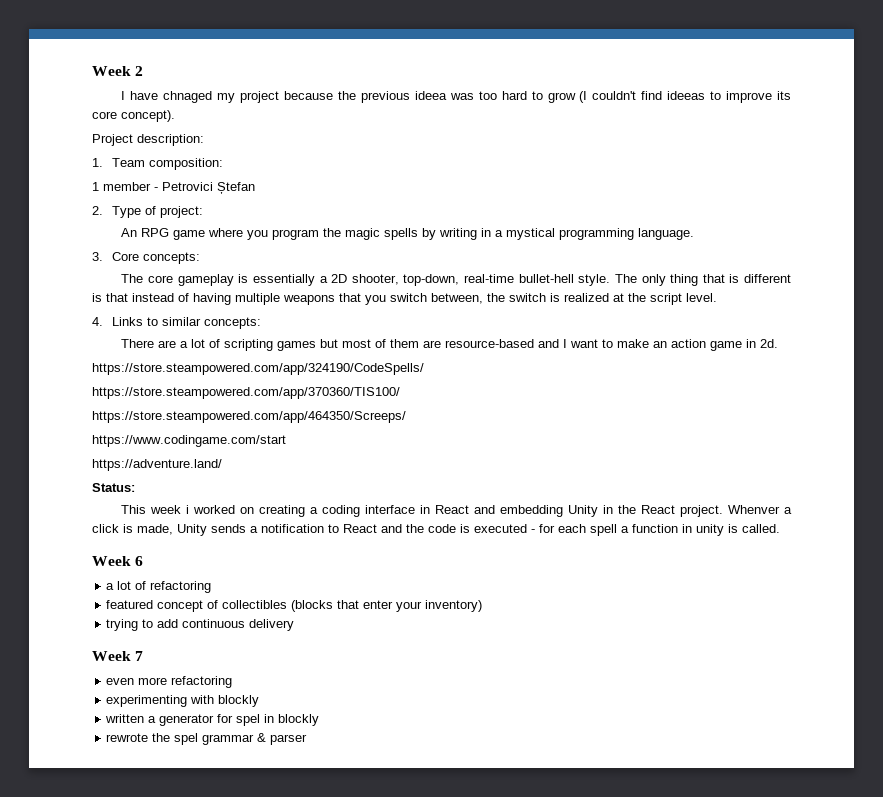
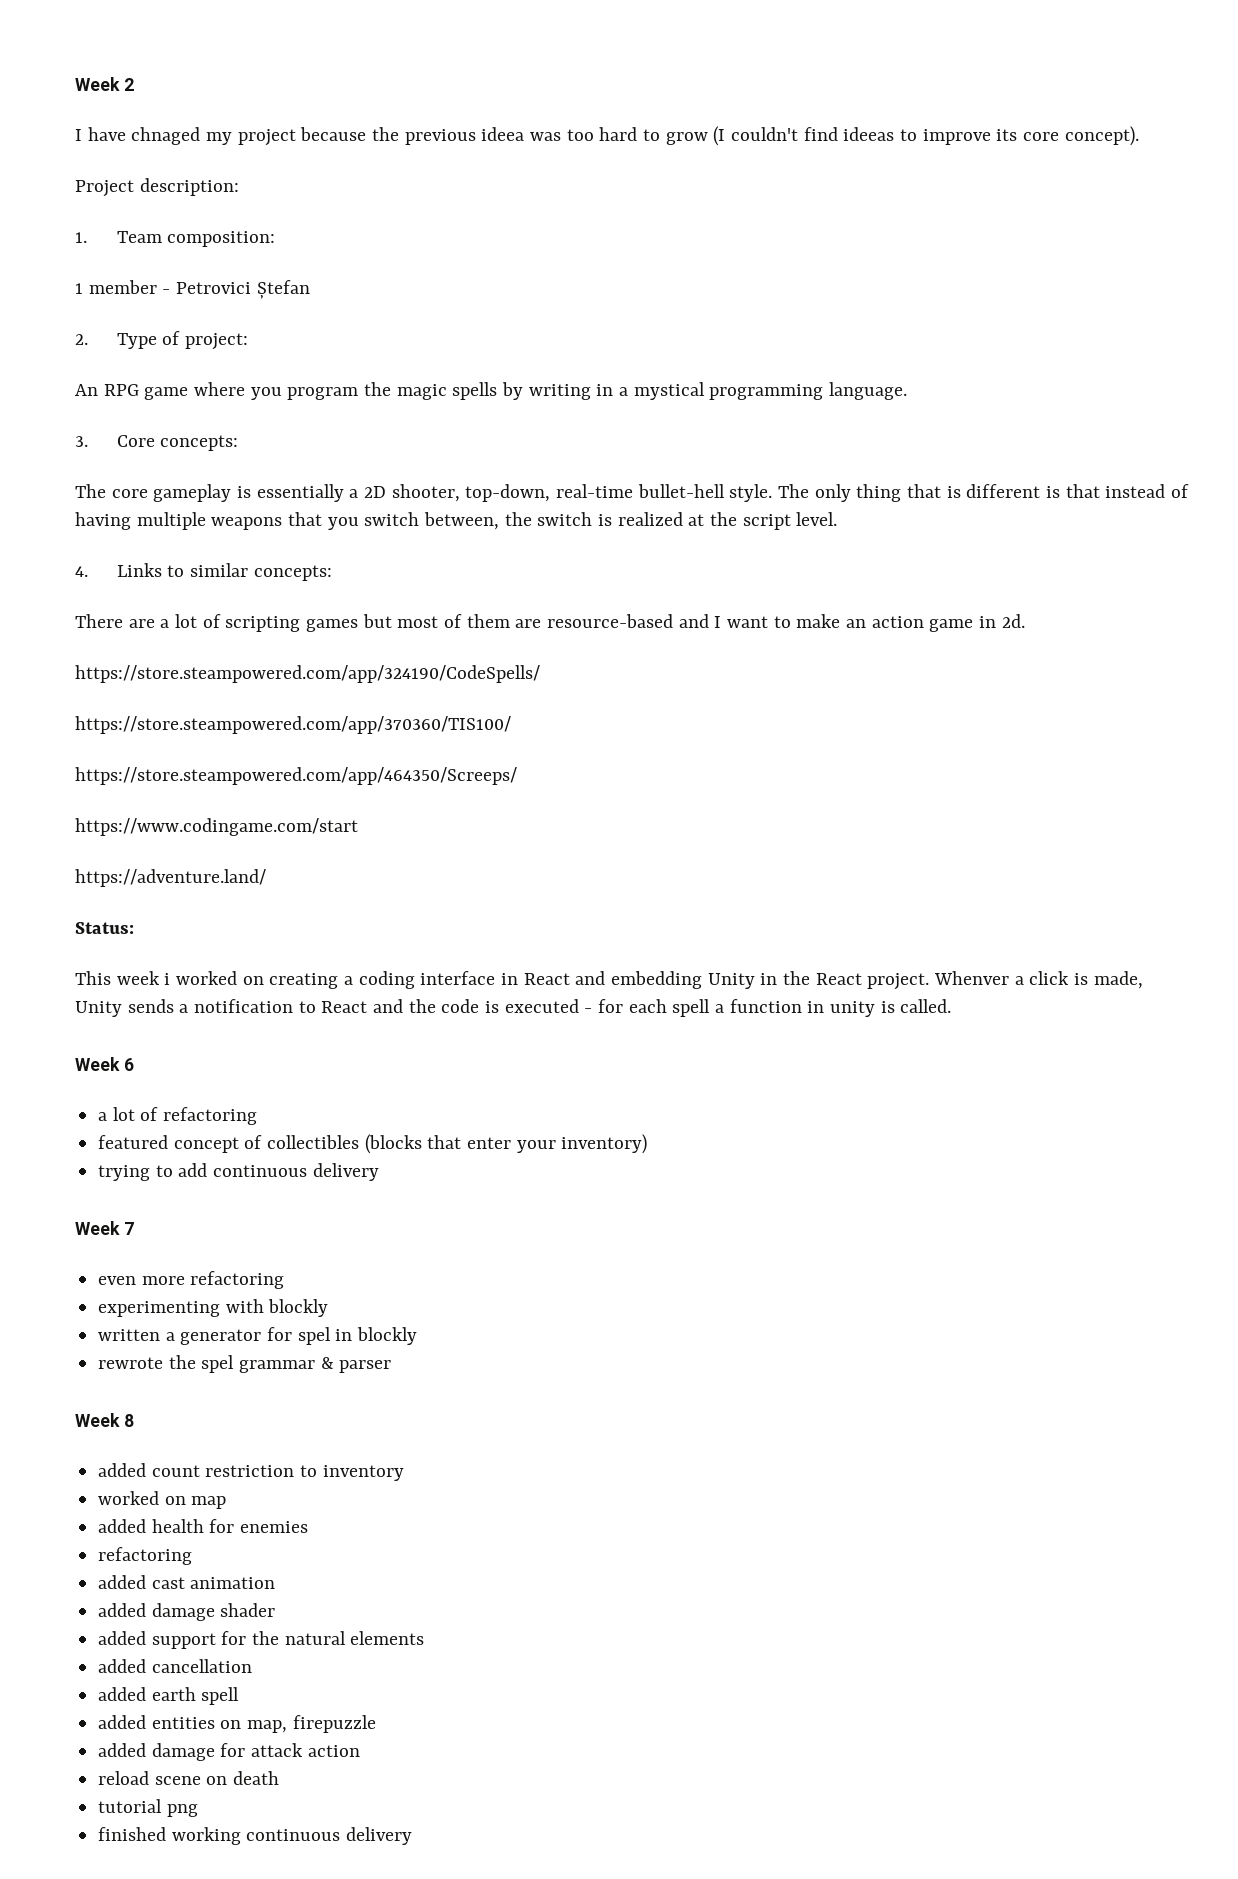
+ Week 8
+ added count restriction to inventory
+ worked on map
+ added health for enemies
+ refactoring
+ added cast animation
+ added damage shader
+ added support for the natural elements
+ added cancellation
+ added earth spell
+ added entities on map, firepuzzle
+ added damage for attack action
+ reload scene on death
+ tutorial png
+ finished working continuous delivery

